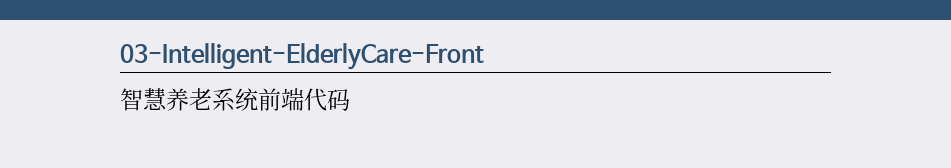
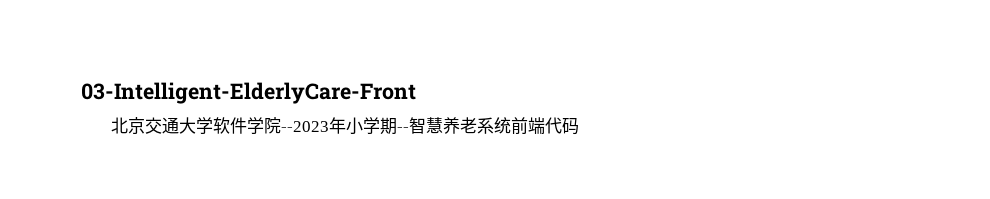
- 智慧养老系统前端代码
+ 北京交通大学软件学院--2023年小学期--智慧养老系统前端代码

